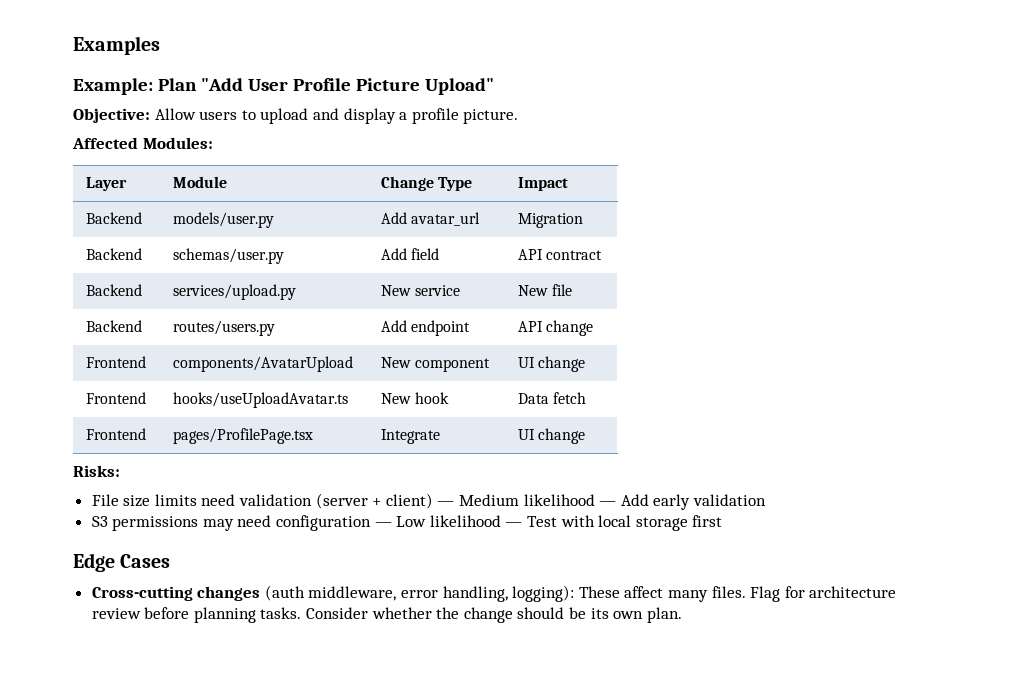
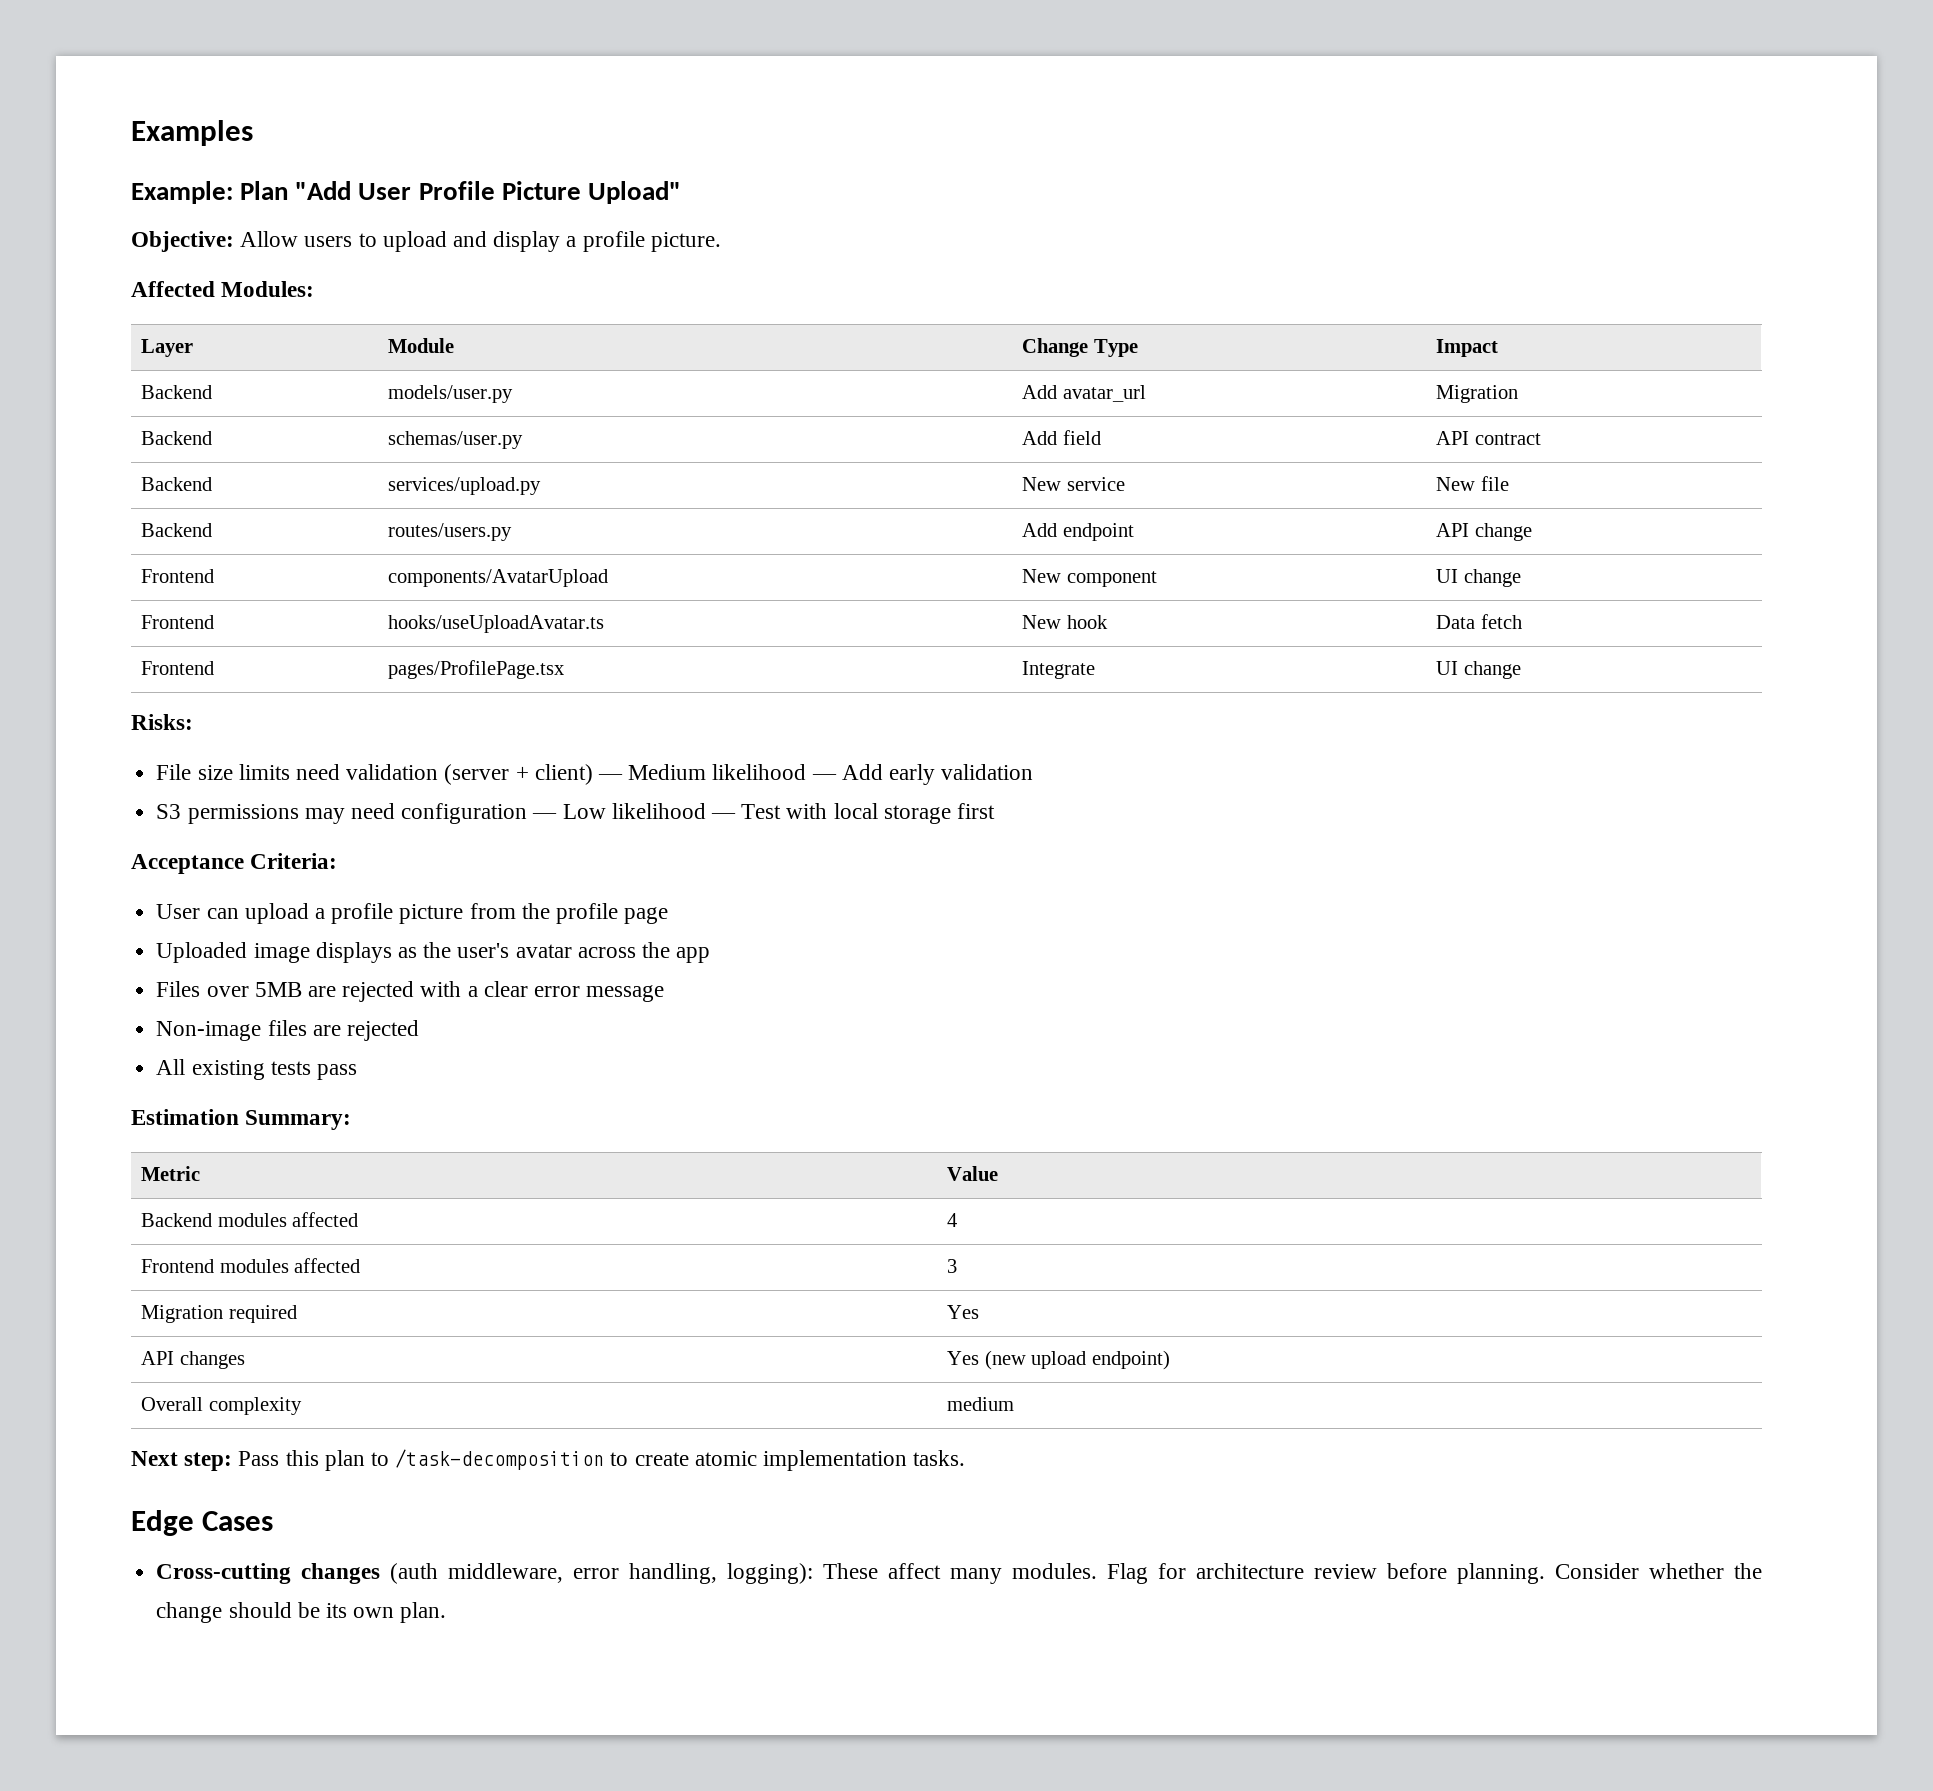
+ Acceptance Criteria:
+ User can upload a profile picture from the profile page
+ Uploaded image displays as the user's avatar across the app
+ Files over 5MB are rejected with a clear error message
+ Non-image files are rejected
+ All existing tests pass
+ Estimation Summary:
+ Metric | Value
+ Backend modules affected | 4
+ Frontend modules affected | 3
+ Migration required | Yes
+ API changes | Yes (new upload endpoint)
+ Overall complexity | medium
+ Next step: Pass this plan to /task-decomposition to create atomic implementation tasks.
- Cross-cutting changes (auth middleware, error handling, logging): These affect many files.
+ Cross-cutting changes (auth middleware, error handling, logging): These affect many modules.
- Flag for architecture review before planning tasks.
+ Flag for architecture review before planning.

